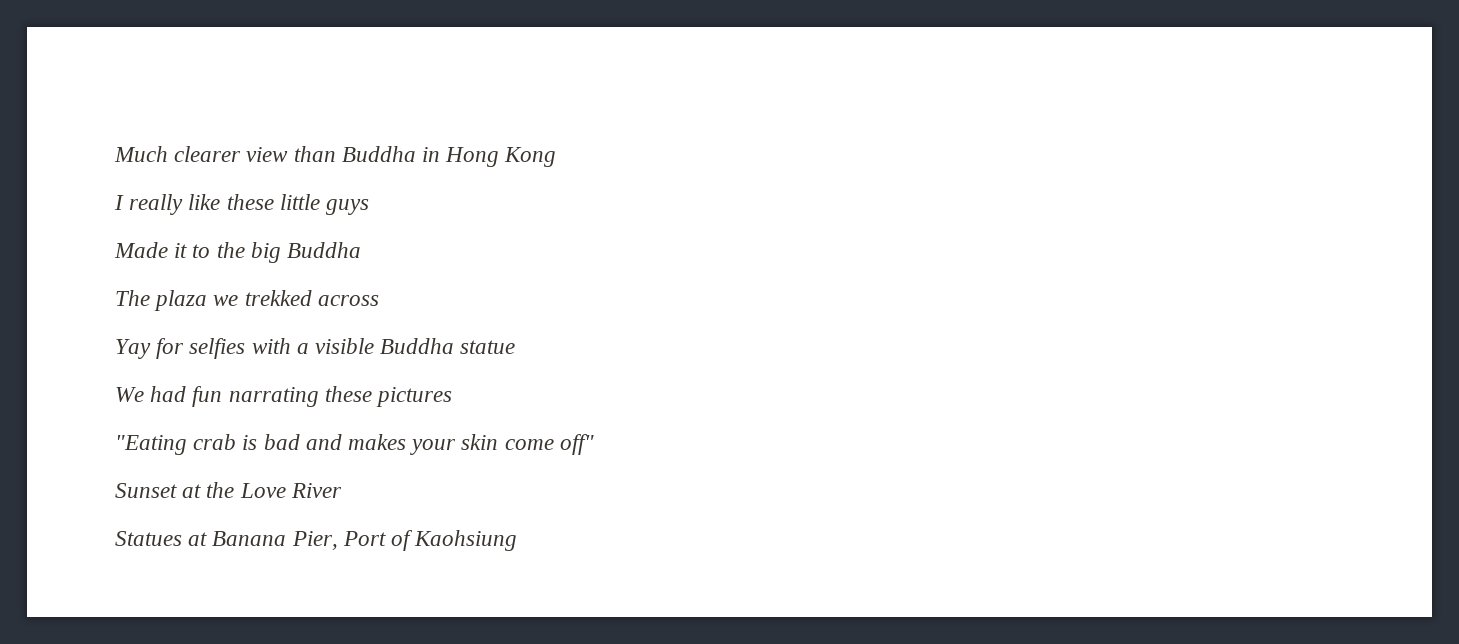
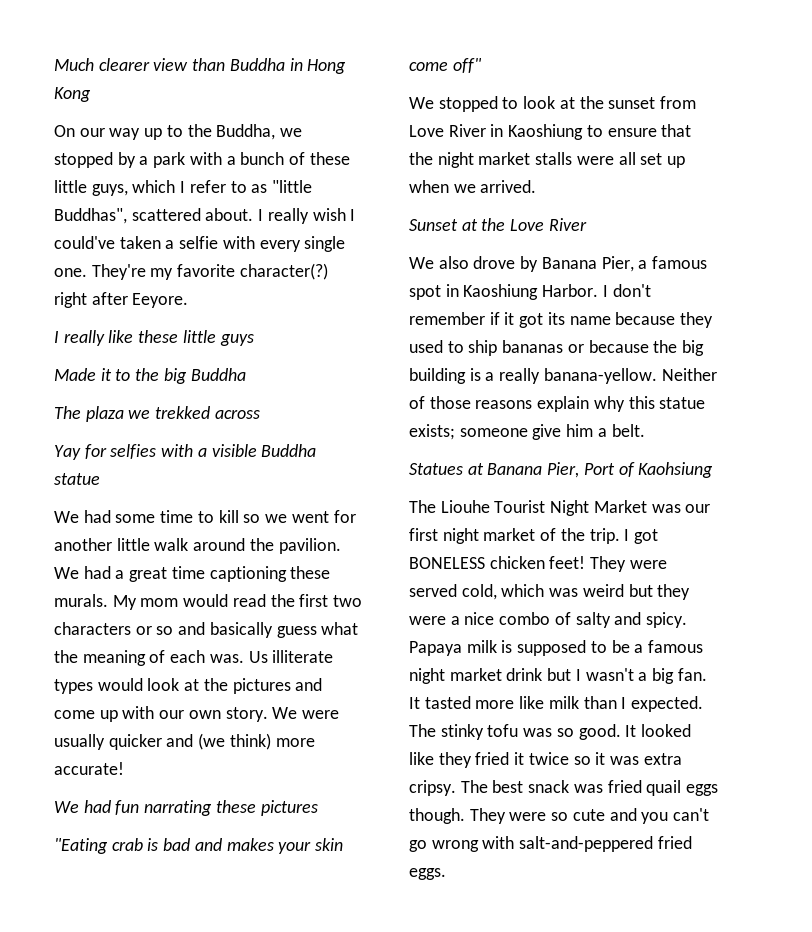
+ On our way up to the Buddha, we stopped by a park with a bunch of these little guys, which I refer to as "little Buddhas", scattered about. I really wish I could've taken a selfie with every single one. They're my favorite character(?) right after Eeyore.
+ We had some time to kill so we went for another little walk around the pavilion. We had a great time captioning these murals. My mom would read the first two characters or so and basically guess what the meaning of each was. Us illiterate types would look at the pictures and come up with our own story. We were usually quicker and (we think) more accurate!
+ We stopped to look at the sunset from Love River in Kaoshiung to ensure that the night market stalls were all set up when we arrived.
+ We also drove by Banana Pier, a famous spot in Kaoshiung Harbor. I don't remember if it got its name because they used to ship bananas or because the big building is a really banana-yellow. Neither of those reasons explain why this statue exists; someone give him a belt.
+ The Liouhe Tourist Night Market was our first night market of the trip. I got BONELESS chicken feet! They were served cold, which was weird but they were a nice combo of salty and spicy. Papaya milk is supposed to be a famous night market drink but I wasn't a big fan. It tasted more like milk than I expected. The stinky tofu was so good. It looked like they fried it twice so it was extra cripsy. The best snack was fried quail eggs though. They were so cute and you can't go wrong with salt-and-peppered fried eggs.

